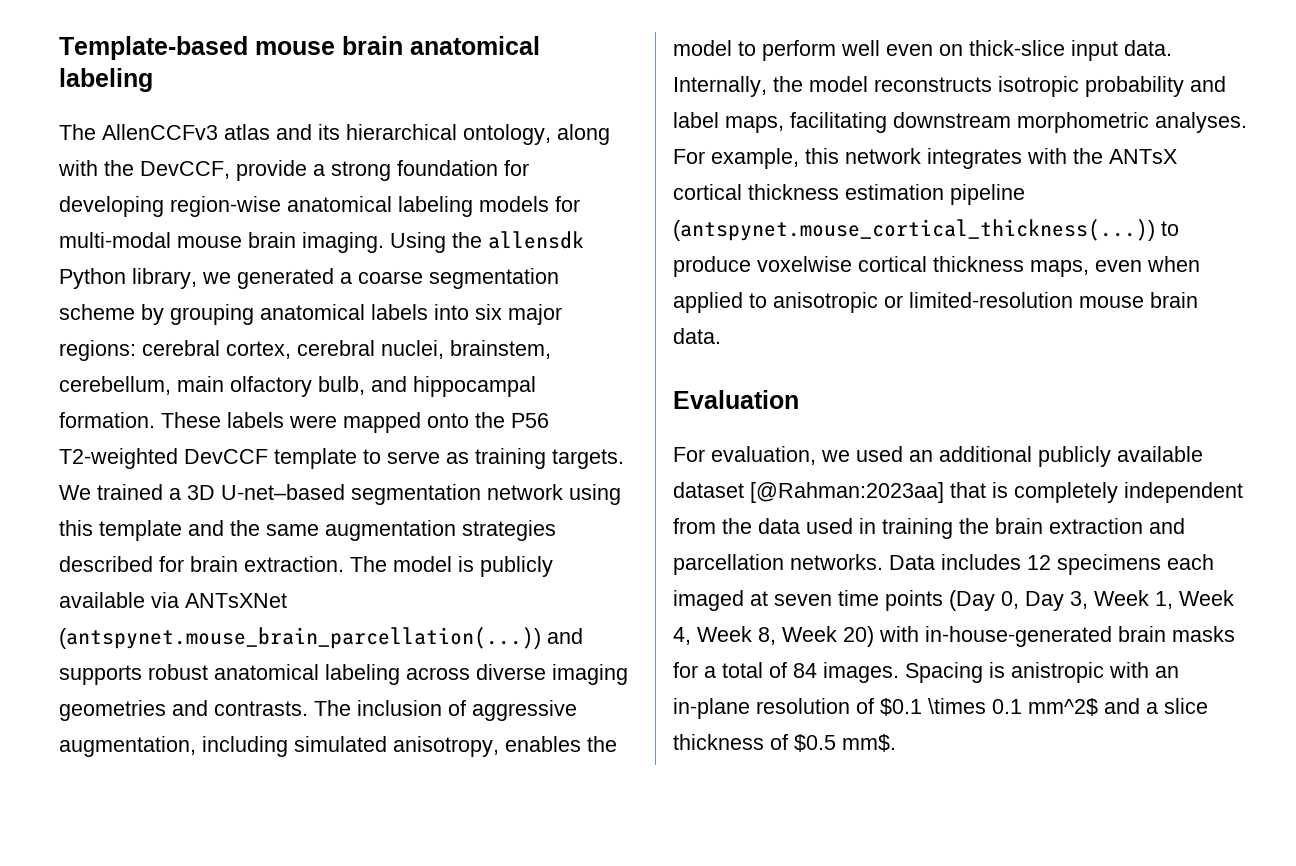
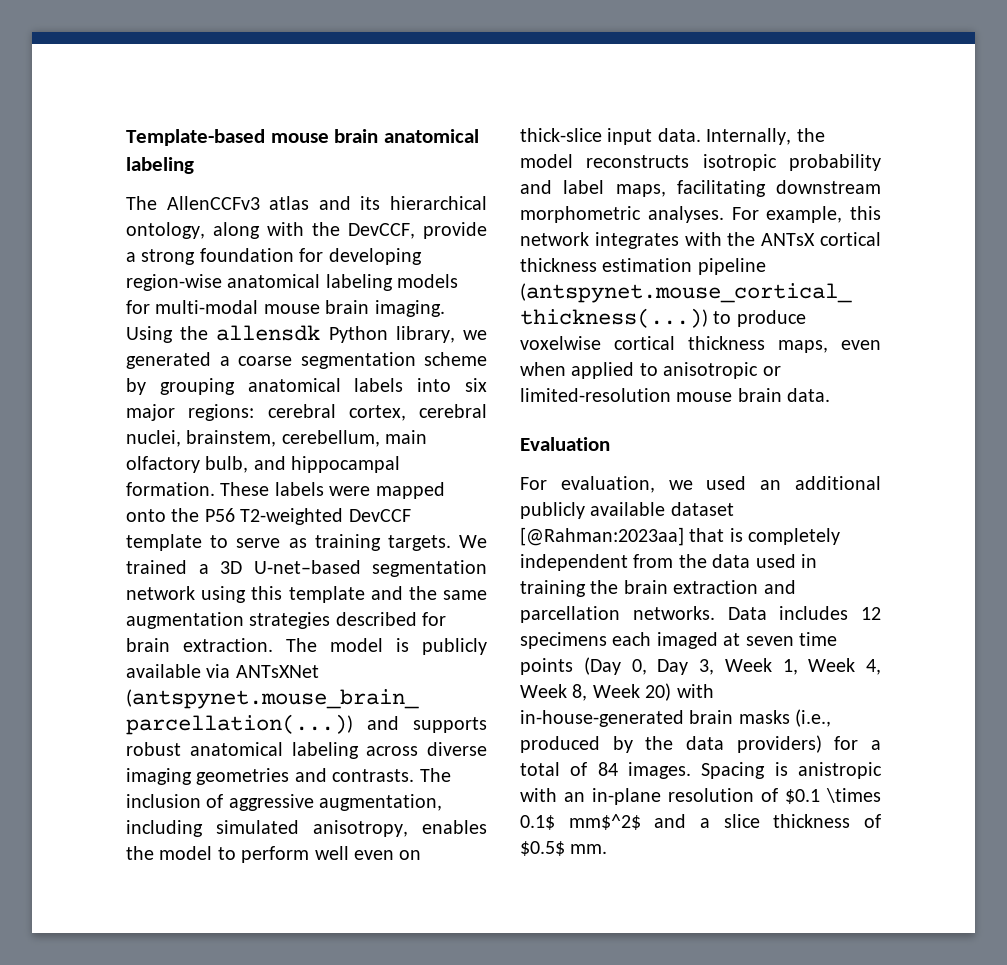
- Data includes 12 specimens each imaged at seven time points (Day 0, Day 3, Week 1, Week 4, Week 8, Week 20) with in-house-generated brain masks for a total of 84 images.
+ Data includes 12 specimens each imaged at seven time points (Day 0, Day 3, Week 1, Week 4, Week 8, Week 20) with in-house-generated brain masks (i.e., produced by the data providers) for a total of 84 images.
- Spacing is anistropic with an in-plane resolution of $0.1 \times 0.1 mm^2$ and a slice thickness of $0.5 mm$.
+ Spacing is anistropic with an in-plane resolution of $0.1 \times 0.1$ mm$^2$ and a slice thickness of $0.5$ mm.

